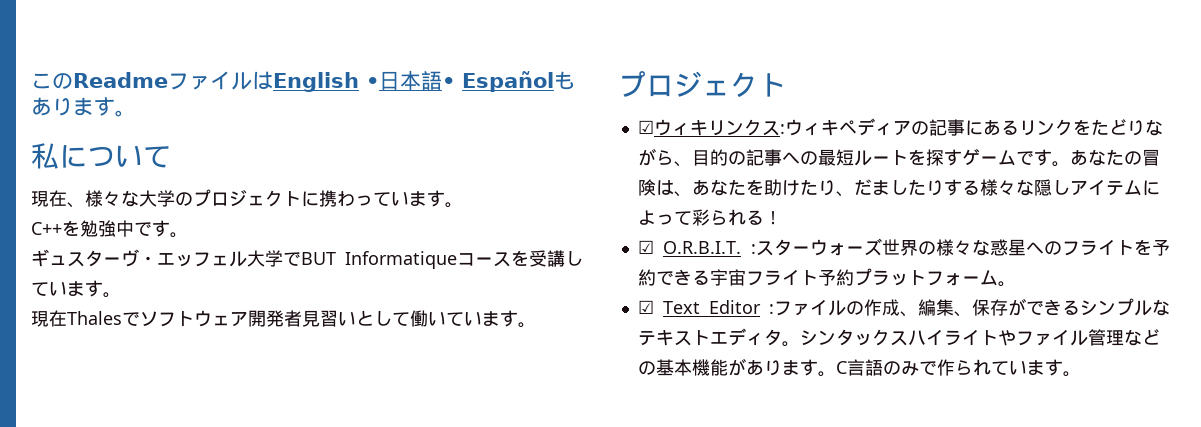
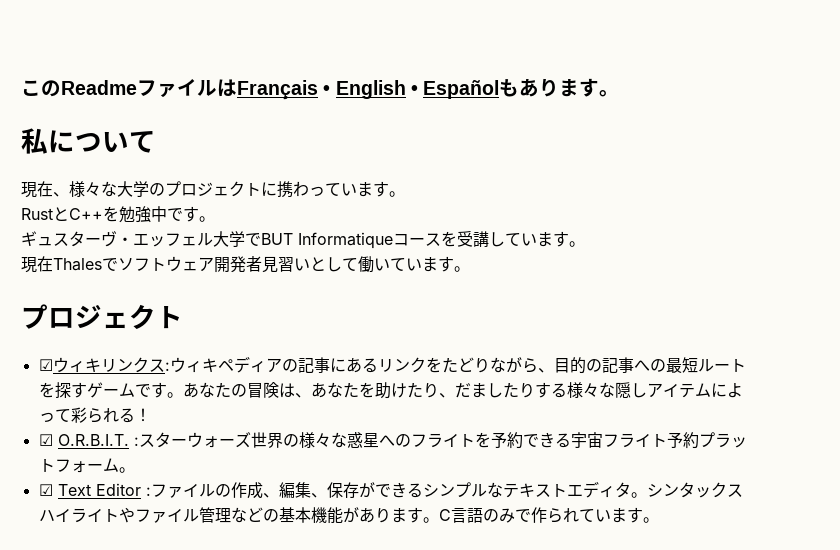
- このReadmeファイルはEnglish •日本語• Españolもあります。
+ このReadmeファイルはFrançais • English • Españolもあります。
- C++を勉強中です。
+ RustとC++を勉強中です。

